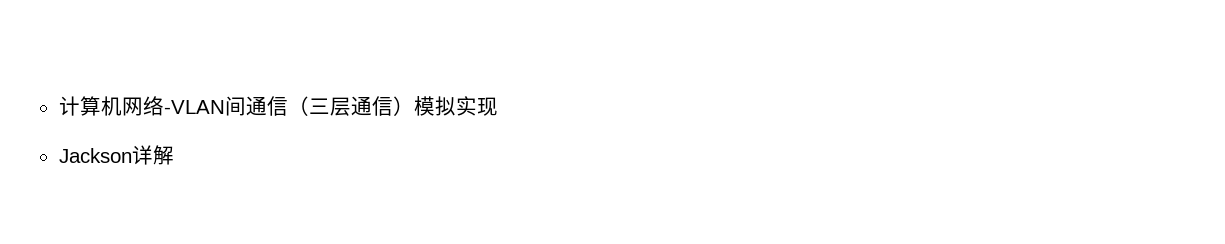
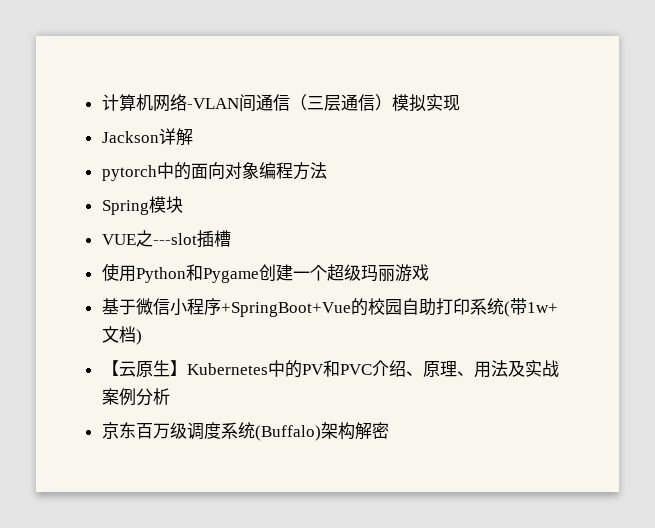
+ pytorch中的面向对象编程方法
+ Spring模块
+ VUE之---slot插槽
+ 使用Python和Pygame创建一个超级玛丽游戏
+ 基于微信小程序+SpringBoot+Vue的校园自助打印系统(带1w+文档)
+ 【云原生】Kubernetes中的PV和PVC介绍、原理、用法及实战案例分析
+ 京东百万级调度系统(Buffalo)架构解密

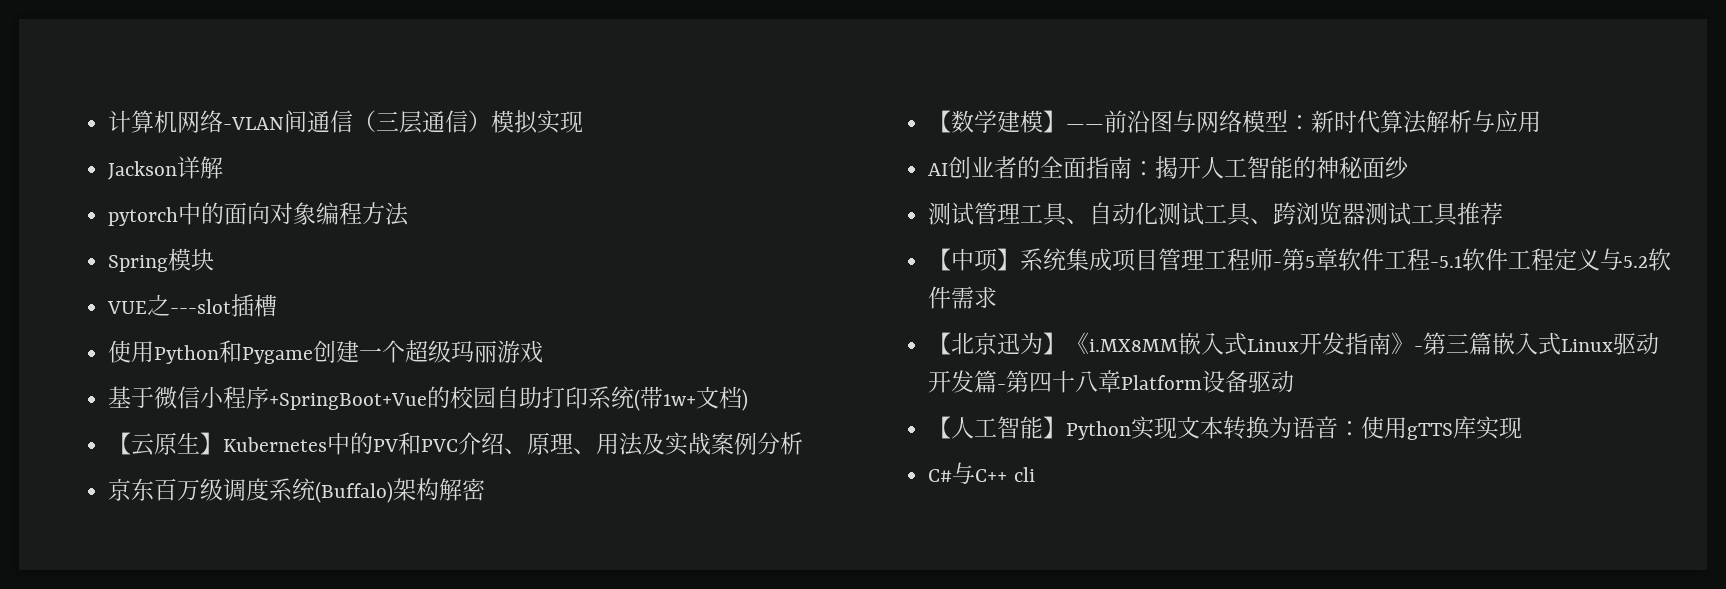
+ 【数学建模】——前沿图与网络模型：新时代算法解析与应用
+ AI创业者的全面指南：揭开人工智能的神秘面纱
+ 测试管理工具、自动化测试工具、跨浏览器测试工具推荐
+ 【中项】系统集成项目管理工程师-第5章软件工程-5.1软件工程定义与5.2软件需求
+ 【北京迅为】《i.MX8MM嵌入式Linux开发指南》-第三篇嵌入式Linux驱动开发篇-第四十八章Platform设备驱动
+ 【人工智能】Python实现文本转换为语音：使用gTTS库实现
+ C#与C++ cli

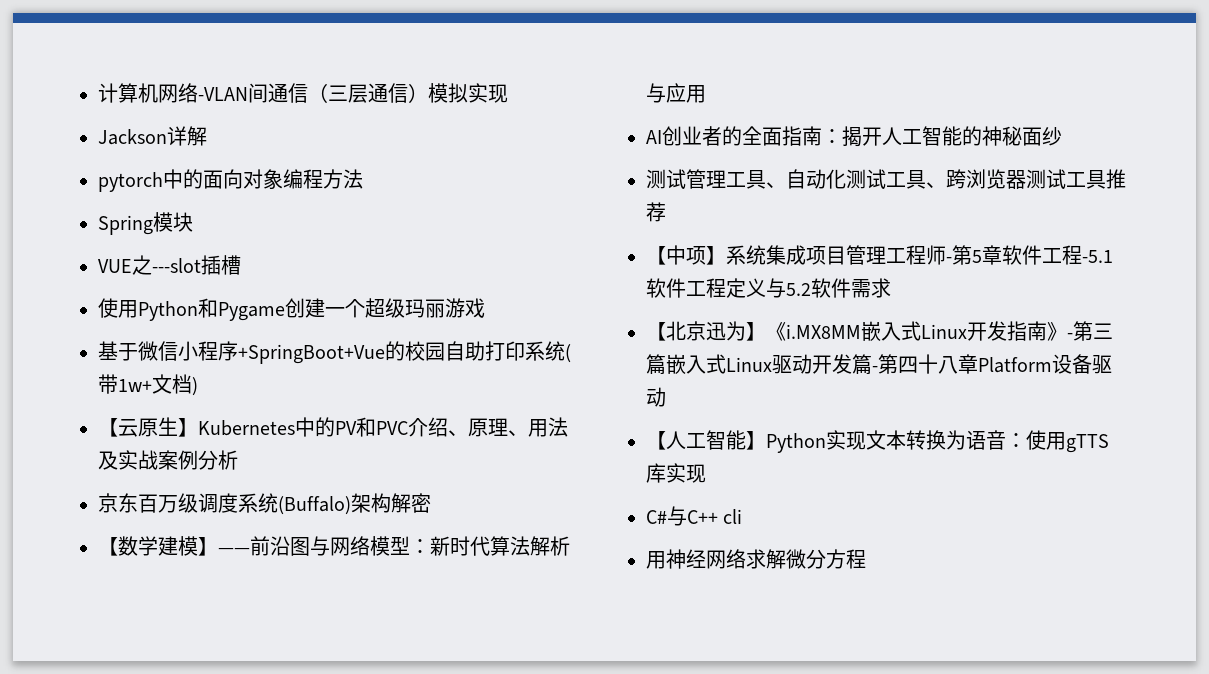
+ 用神经网络求解微分方程

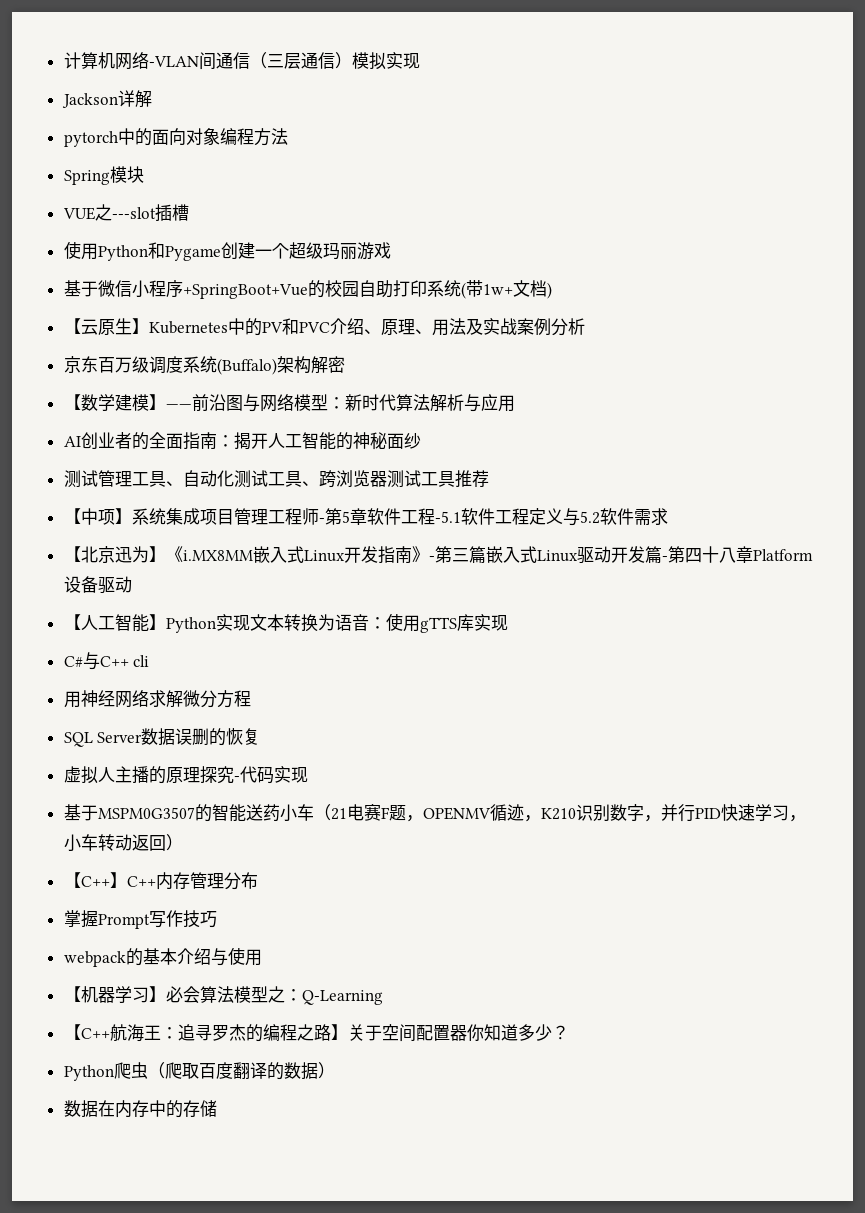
+ SQL Server数据误删的恢复
+ 虚拟人主播的原理探究-代码实现
+ 基于MSPM0G3507的智能送药小车（21电赛F题，OPENMV循迹，K210识别数字，并行PID快速学习，小车转动返回）
+ 【C++】C++内存管理分布
+ 掌握Prompt写作技巧
+ webpack的基本介绍与使用
+ 【机器学习】必会算法模型之：Q-Learning
+ 【C++航海王：追寻罗杰的编程之路】关于空间配置器你知道多少？
+ Python爬虫（爬取百度翻译的数据）
+ 数据在内存中的存储

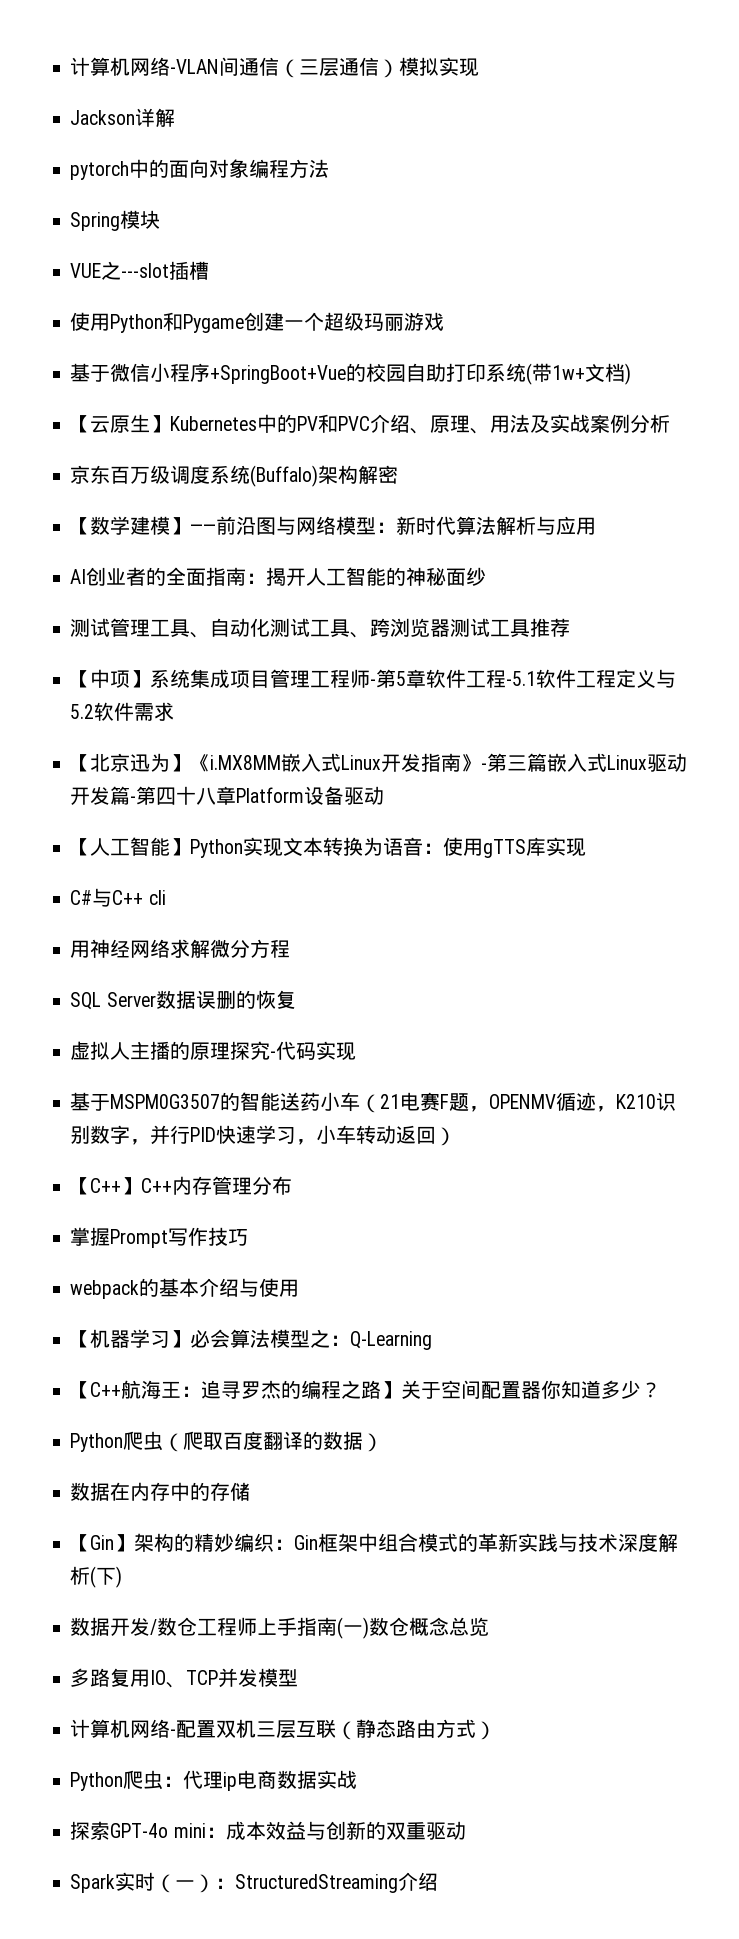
+ 【Gin】架构的精妙编织：Gin框架中组合模式的革新实践与技术深度解析(下)
+ 数据开发/数仓工程师上手指南(一)数仓概念总览
+ 多路复用IO、TCP并发模型
+ 计算机网络-配置双机三层互联（静态路由方式）
+ Python爬虫：代理ip电商数据实战
+ 探索GPT-4o mini：成本效益与创新的双重驱动
+ Spark实时（一）：StructuredStreaming介绍

